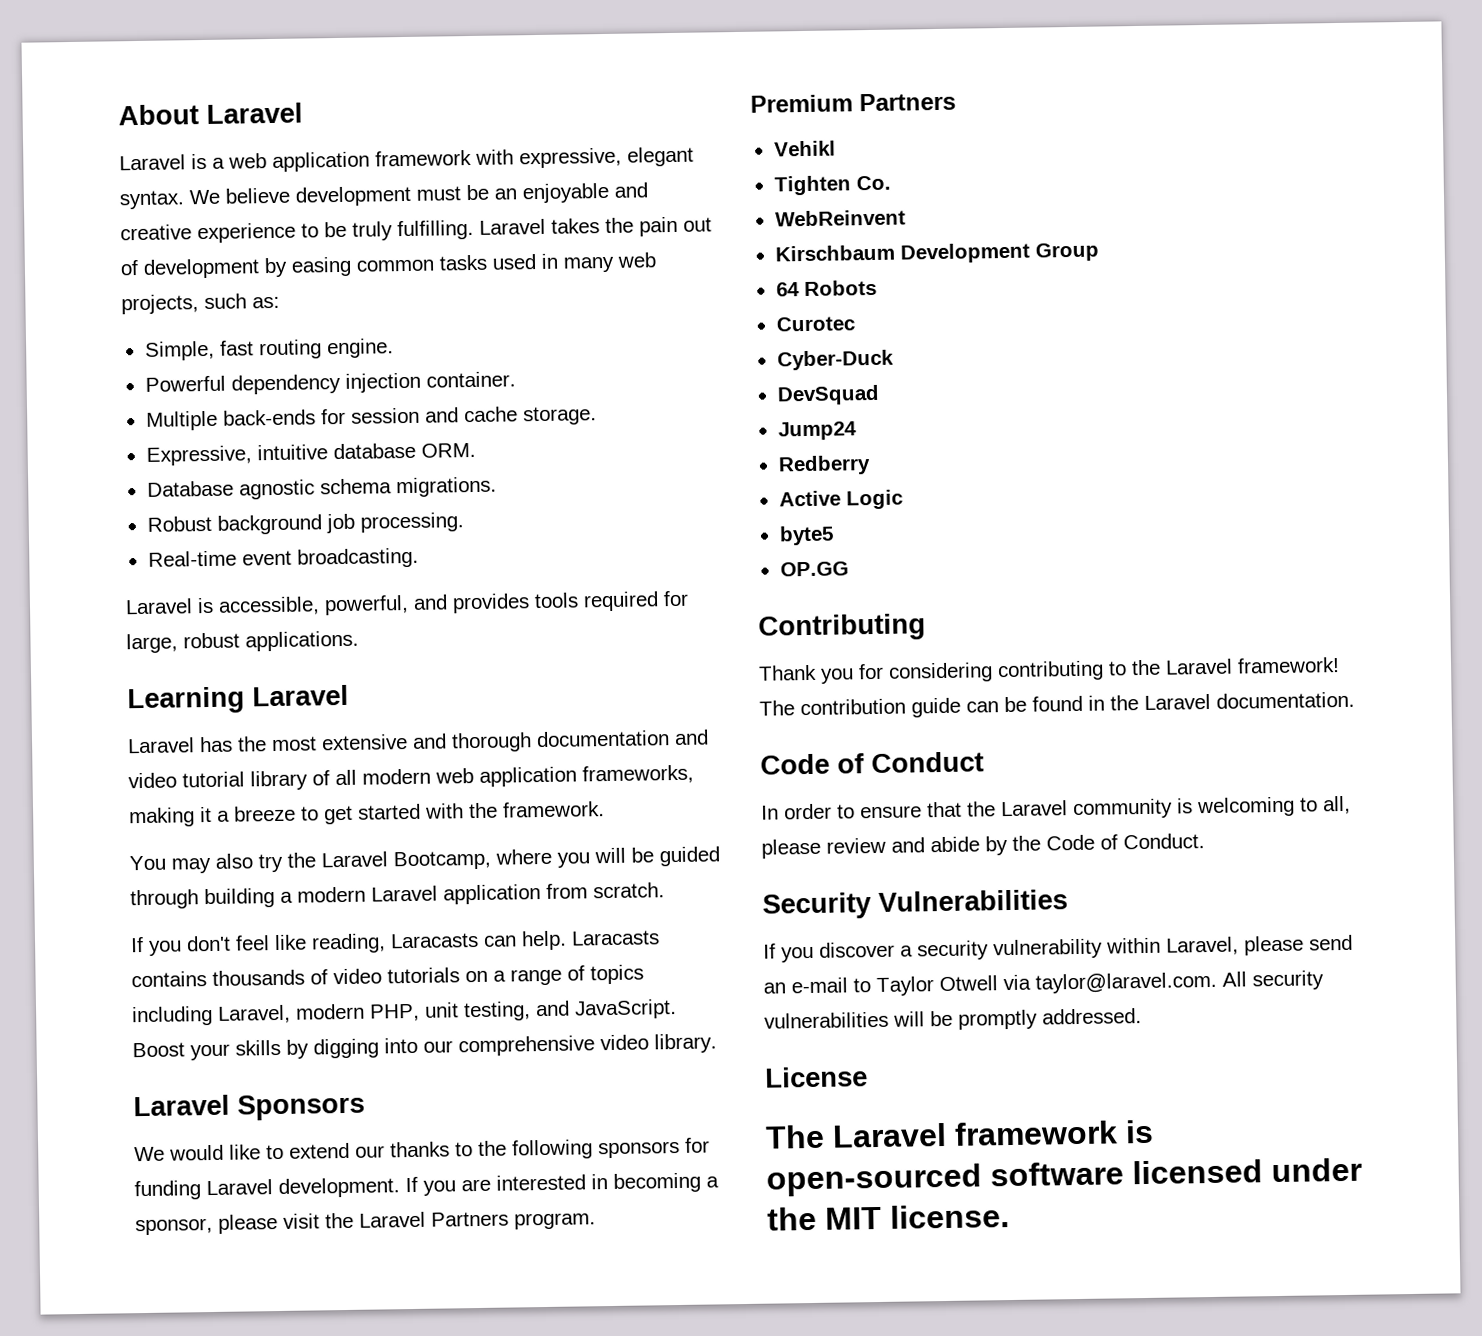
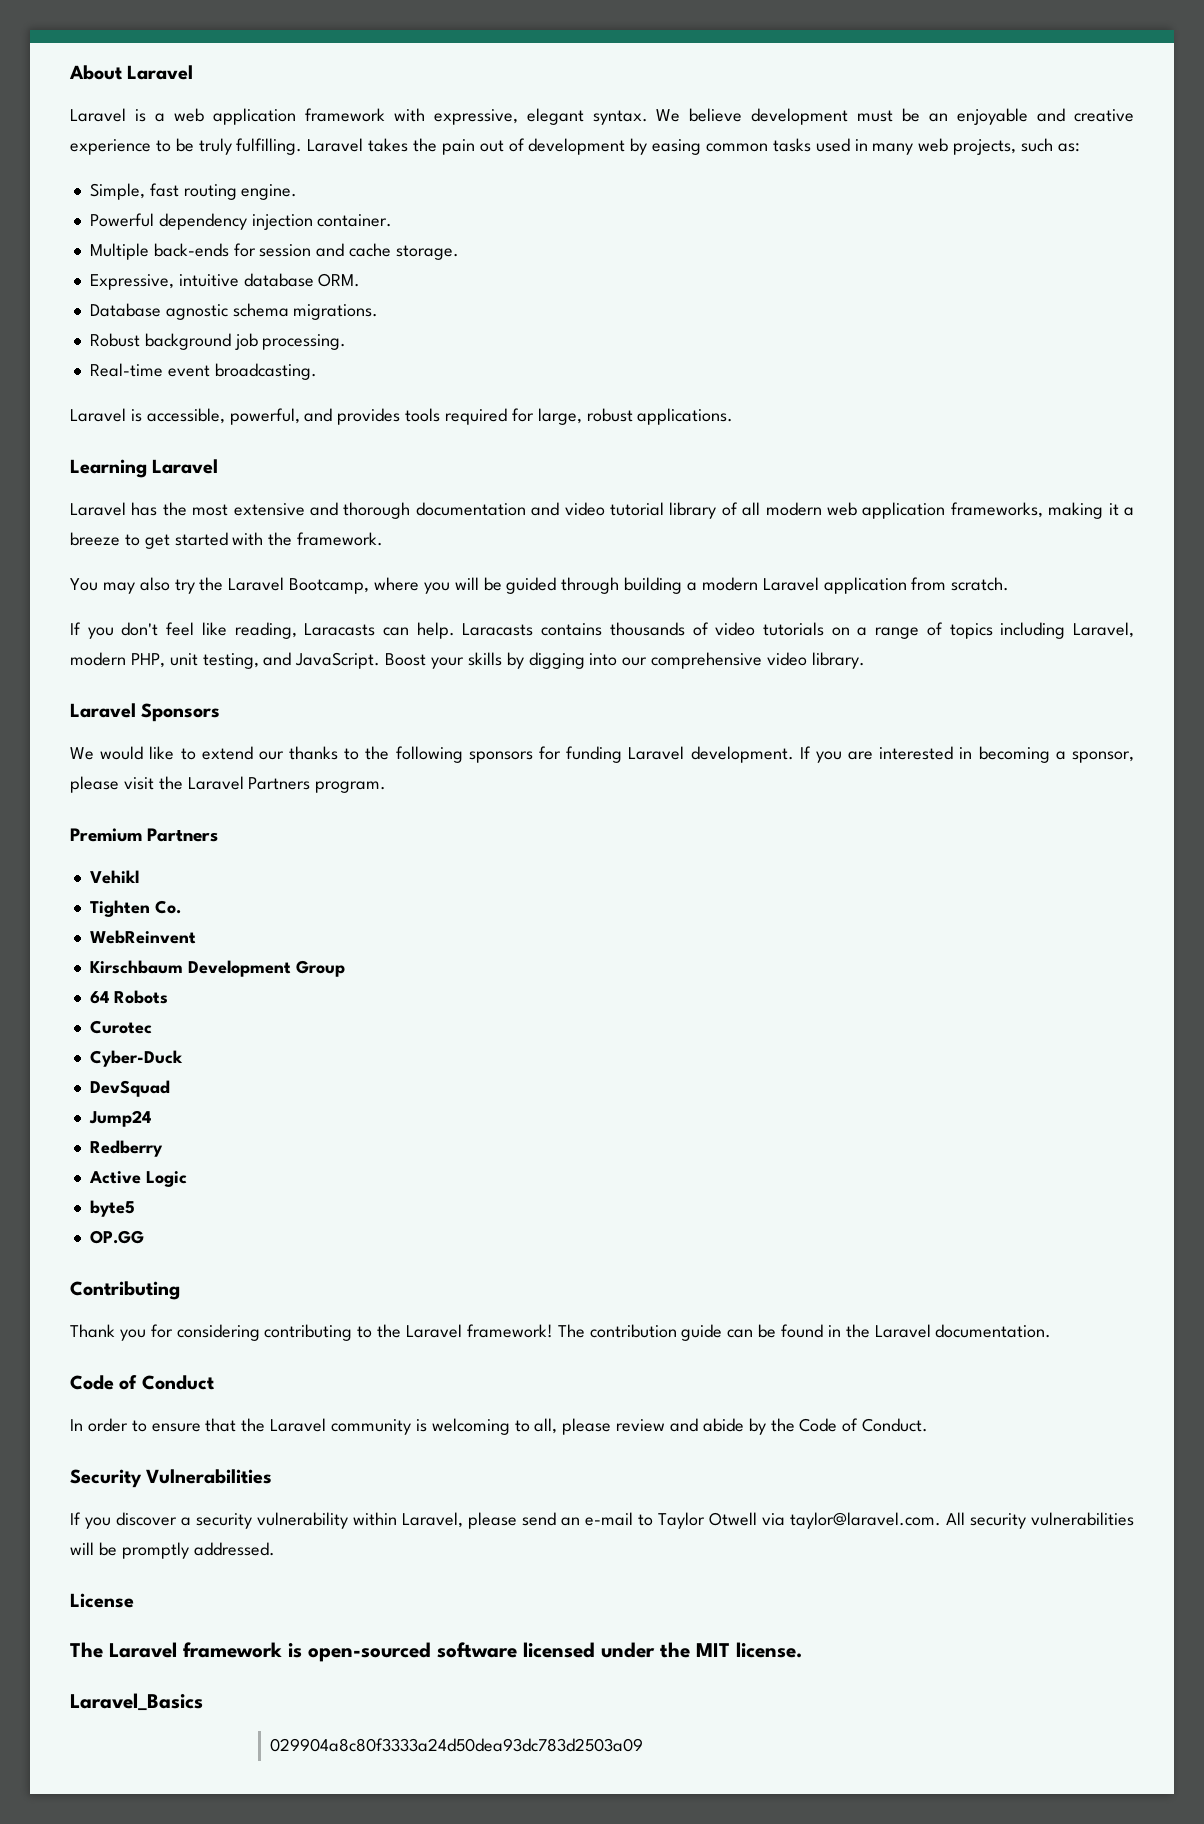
+ Laravel_Basics
+ 029904a8c80f3333a24d50dea93dc783d2503a09

